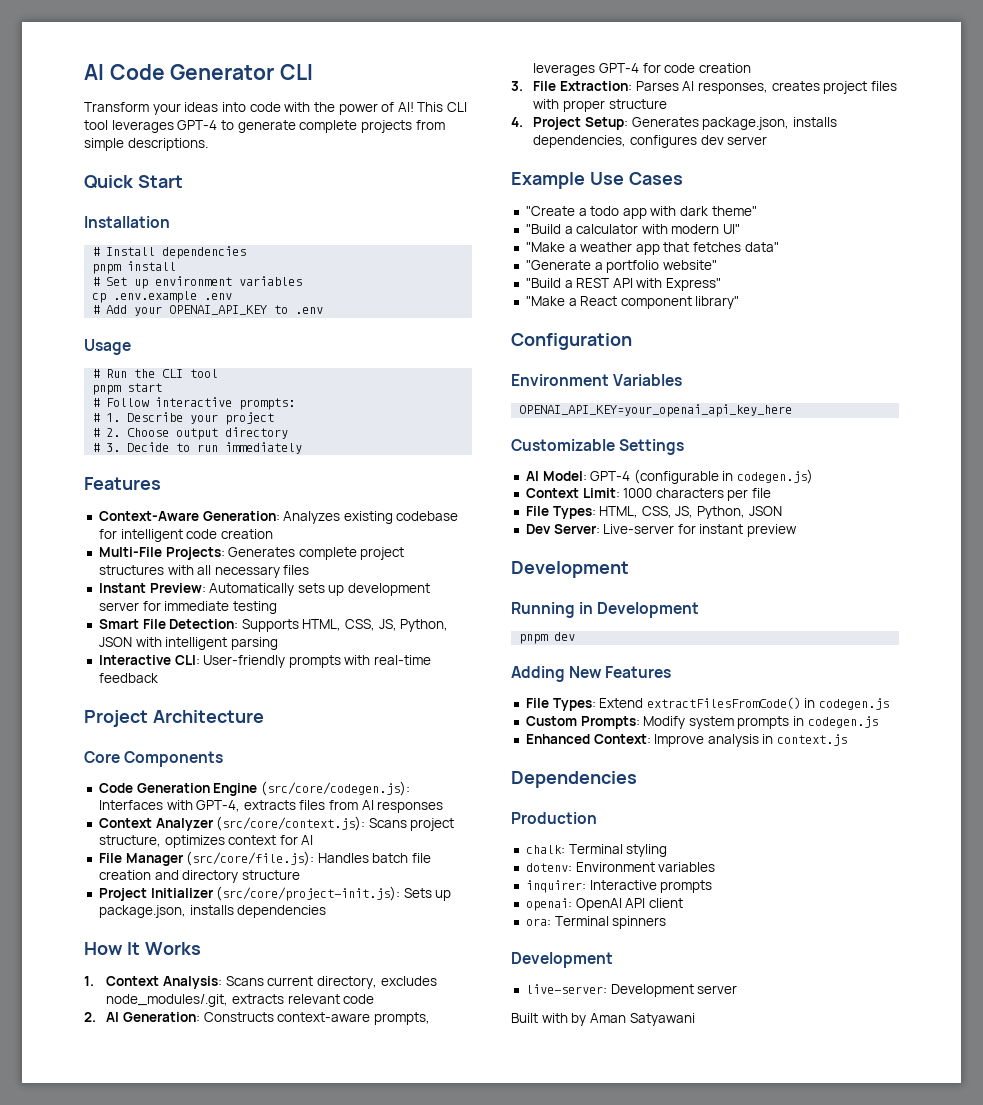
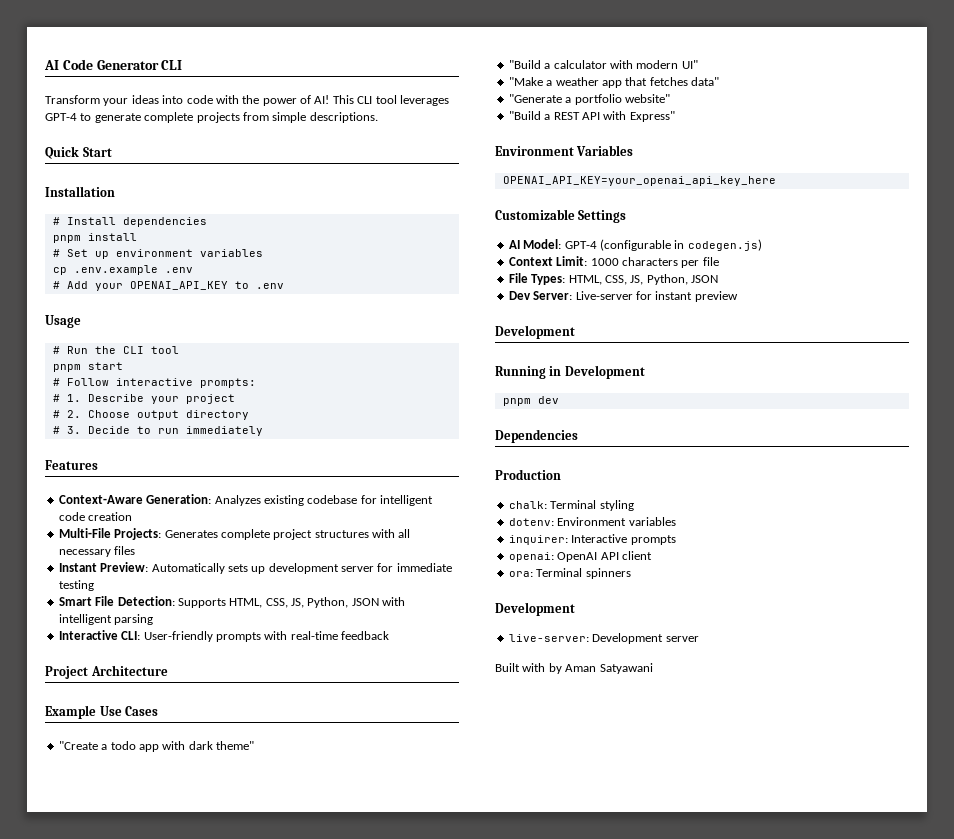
- Core Components
- Code Generation Engine (src/core/codegen.js): Interfaces with GPT-4, extracts files from AI responses
- Context Analyzer (src/core/context.js): Scans project structure, optimizes context for AI
- File Manager (src/core/file.js): Handles batch file creation and directory structure
- Project Initializer (src/core/project-init.js): Sets up package.json, installs dependencies
- How It Works
- 1. Context Analysis: Scans current directory, excludes node_modules/.git, extracts relevant code
- 2. AI Generation: Constructs context-aware prompts, leverages GPT-4 for code creation
- 3. File Extraction: Parses AI responses, creates project files with proper structure
- 4. Project Setup: Generates package.json, installs dependencies, configures dev server
- "Make a React component library"
- Configuration
- Adding New Features
- File Types: Extend extractFilesFromCode() in codegen.js
- Custom Prompts: Modify system prompts in codegen.js
- Enhanced Context: Improve analysis in context.js

